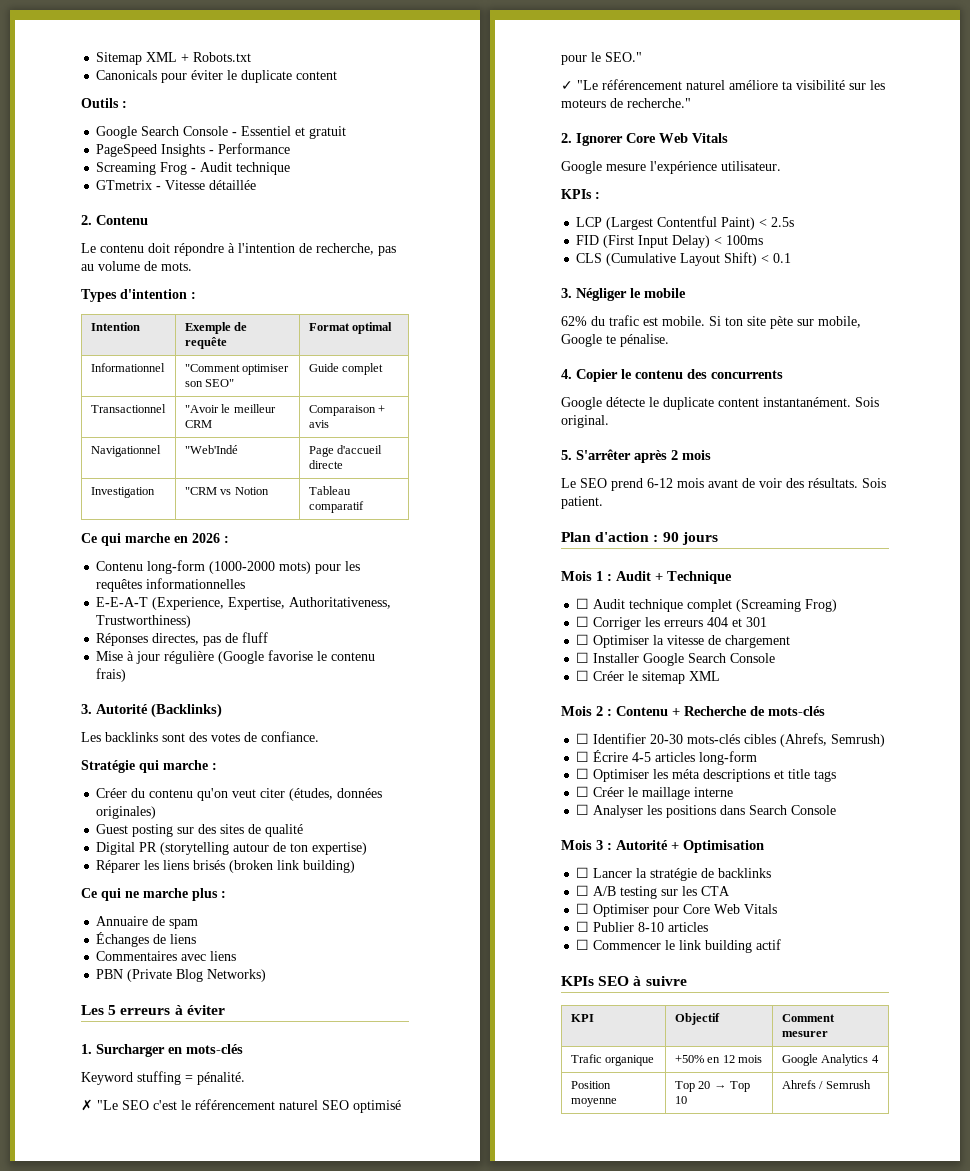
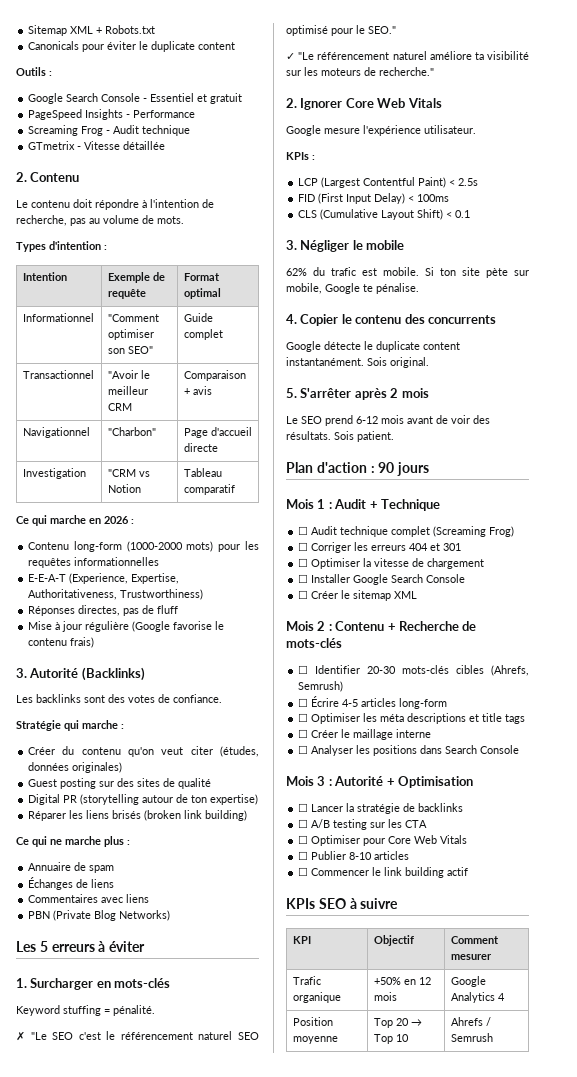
- Navigationnel | "Web'Indé | Page d'accueil directe
+ Navigationnel | "Charbon" | Page d'accueil directe

